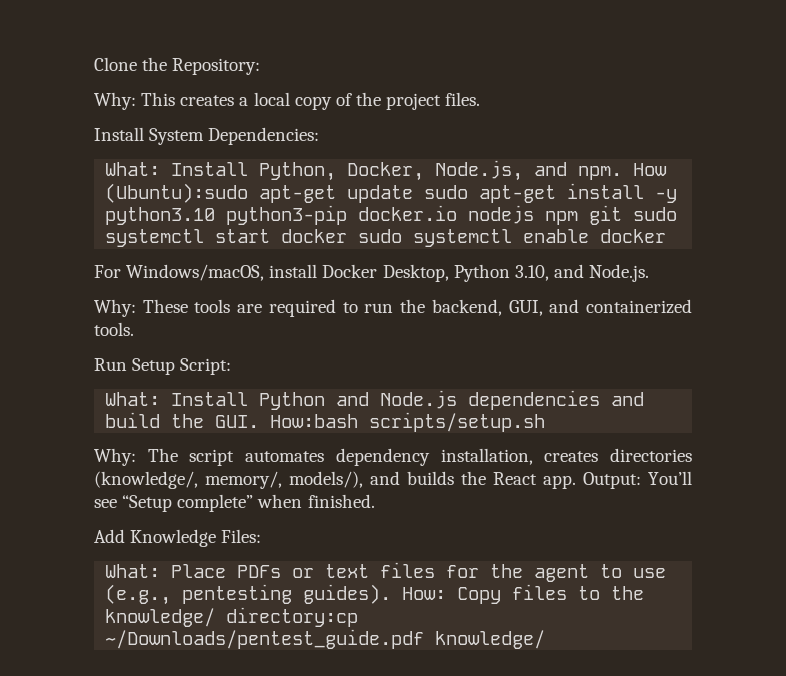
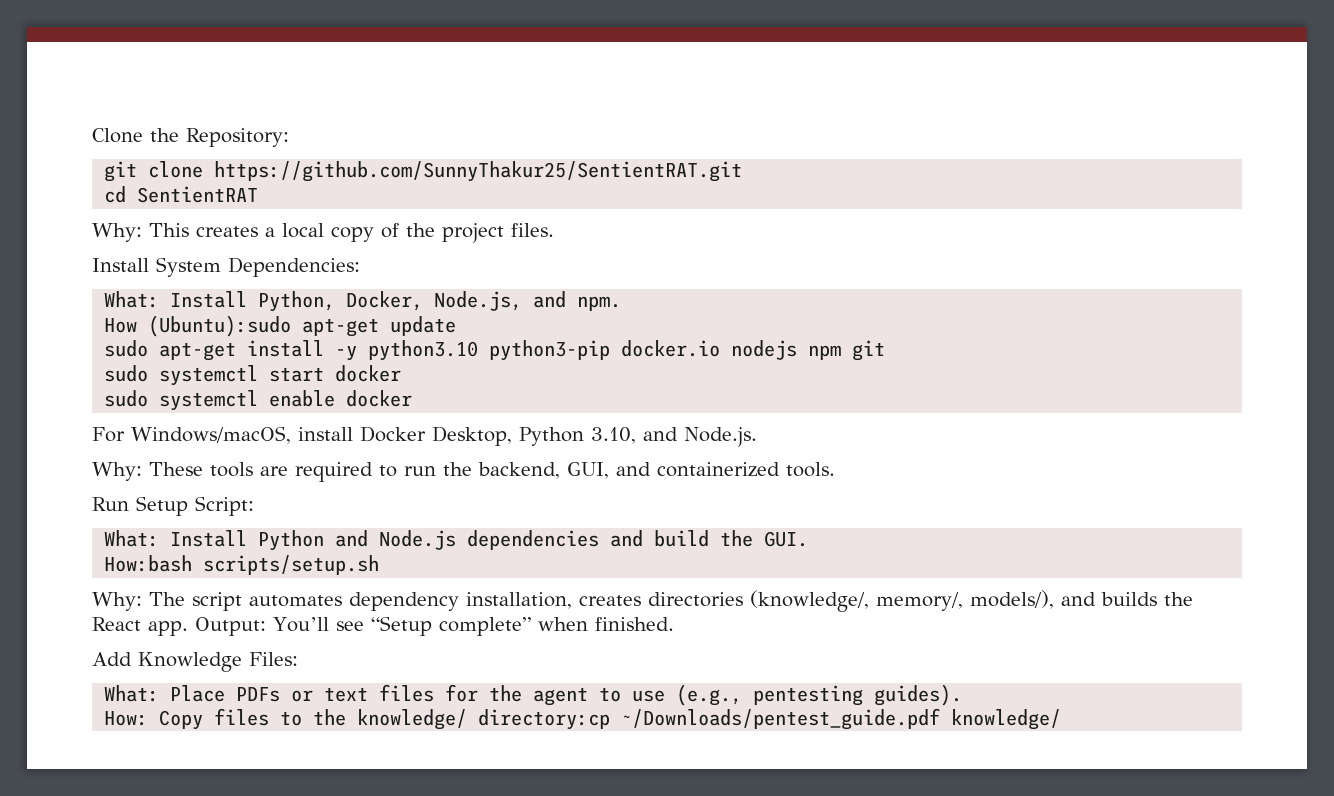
+ git clone https://github.com/SunnyThakur25/SentientRAT.git
+ cd SentientRAT
- What: Install Python, Docker, Node.js, and npm. How (Ubuntu):sudo apt-get update sudo apt-get install -y python3.10 python3-pip docker.io nodejs npm git sudo systemctl start docker sudo systemctl enable docker
+ What: Install Python, Docker, Node.js, and npm.
+ How (Ubuntu):sudo apt-get update
+ sudo apt-get install -y python3.10 python3-pip docker.io nodejs npm git
+ sudo systemctl start docker
+ sudo systemctl enable docker
- What: Install Python and Node.js dependencies and build the GUI. How:bash scripts/setup.sh
+ What: Install Python and Node.js dependencies and build the GUI.
+ How:bash scripts/setup.sh
- What: Place PDFs or text files for the agent to use (e.g., pentesting guides). How: Copy files to the knowledge/ directory:cp ~/Downloads/pentest_guide.pdf knowledge/
+ What: Place PDFs or text files for the agent to use (e.g., pentesting guides).
+ How: Copy files to the knowledge/ directory:cp ~/Downloads/pentest_guide.pdf knowledge/

